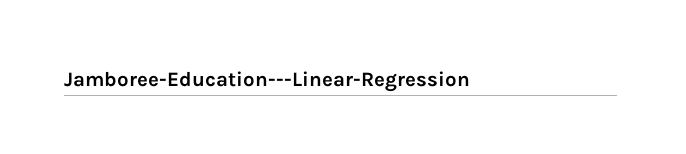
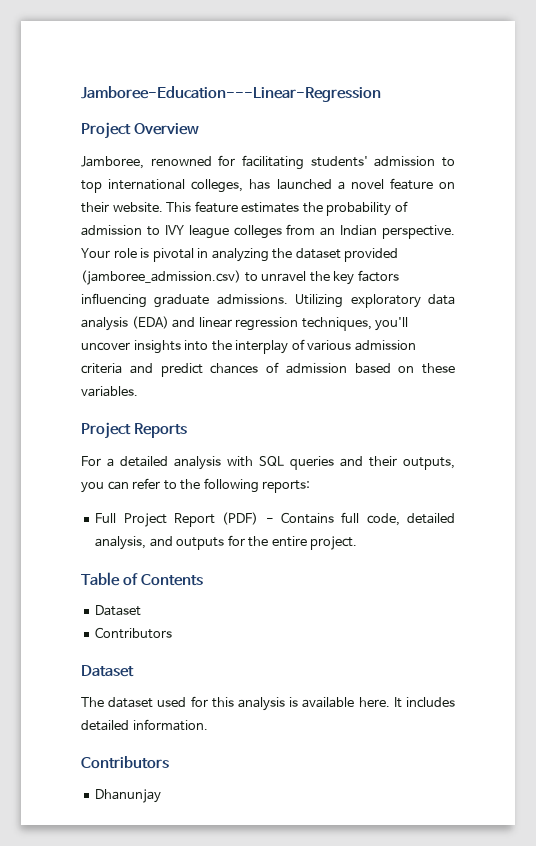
+ Project Overview
+ Jamboree, renowned for facilitating students' admission to top international colleges, has launched a novel feature on their website. This feature estimates the probability of admission to IVY league colleges from an Indian perspective. Your role is pivotal in analyzing the dataset provided (jamboree_admission.csv) to unravel the key factors influencing graduate admissions. Utilizing exploratory data analysis (EDA) and linear regression techniques, you'll uncover insights into the interplay of various admission criteria and predict chances of admission based on these variables.
+ Project Reports
+ For a detailed analysis with SQL queries and their outputs, you can refer to the following reports:
+ Full Project Report (PDF) - Contains full code, detailed analysis, and outputs for the entire project.
+ Table of Contents
+ Dataset
+ Contributors
+ Dataset
+ The dataset used for this analysis is available here. It includes detailed information.
+ Contributors
+ Dhanunjay

